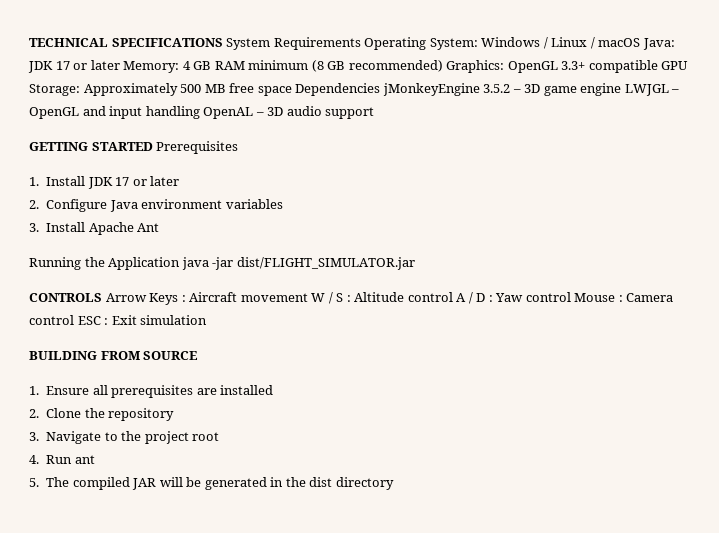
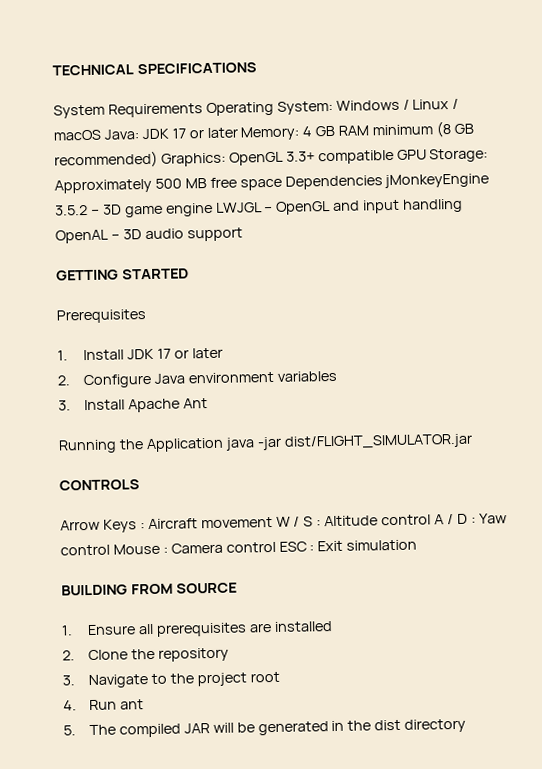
- TECHNICAL SPECIFICATIONS System Requirements Operating System: Windows / Linux / macOS Java: JDK 17 or later Memory: 4 GB RAM minimum (8 GB recommended) Graphics: OpenGL 3.3+ compatible GPU Storage: Approximately 500 MB free space Dependencies jMonkeyEngine 3.5.2 – 3D game engine LWJGL – OpenGL and input handling OpenAL – 3D audio support
+ TECHNICAL SPECIFICATIONS
+ System Requirements Operating System: Windows / Linux / macOS Java: JDK 17 or later Memory: 4 GB RAM minimum (8 GB recommended) Graphics: OpenGL 3.3+ compatible GPU Storage: Approximately 500 MB free space Dependencies jMonkeyEngine 3.5.2 – 3D game engine LWJGL – OpenGL and input handling OpenAL – 3D audio support
- GETTING STARTED Prerequisites
+ GETTING STARTED
+ Prerequisites
- CONTROLS Arrow Keys : Aircraft movement W / S : Altitude control A / D : Yaw control Mouse : Camera control ESC : Exit simulation
+ CONTROLS
+ Arrow Keys : Aircraft movement W / S : Altitude control A / D : Yaw control Mouse : Camera control ESC : Exit simulation

